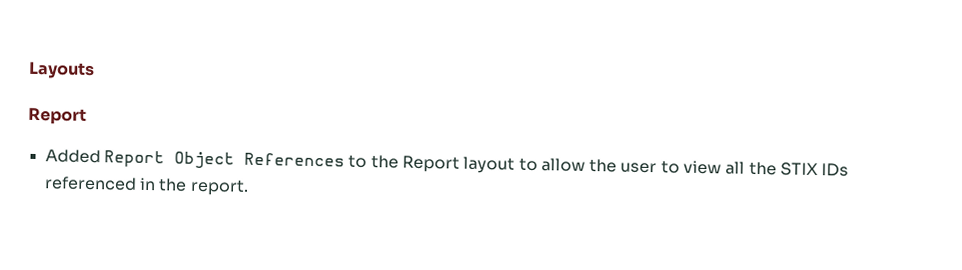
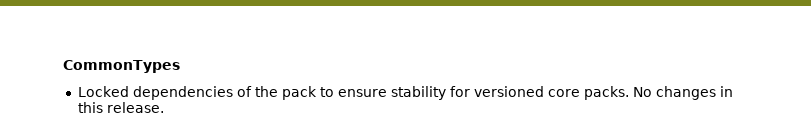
- Layouts
- Report
- Added Report Object References to the Report layout to allow the user to view all the STIX IDs referenced in the report.
+ CommonTypes
+ Locked dependencies of the pack to ensure stability for versioned core packs. No changes in this release.

